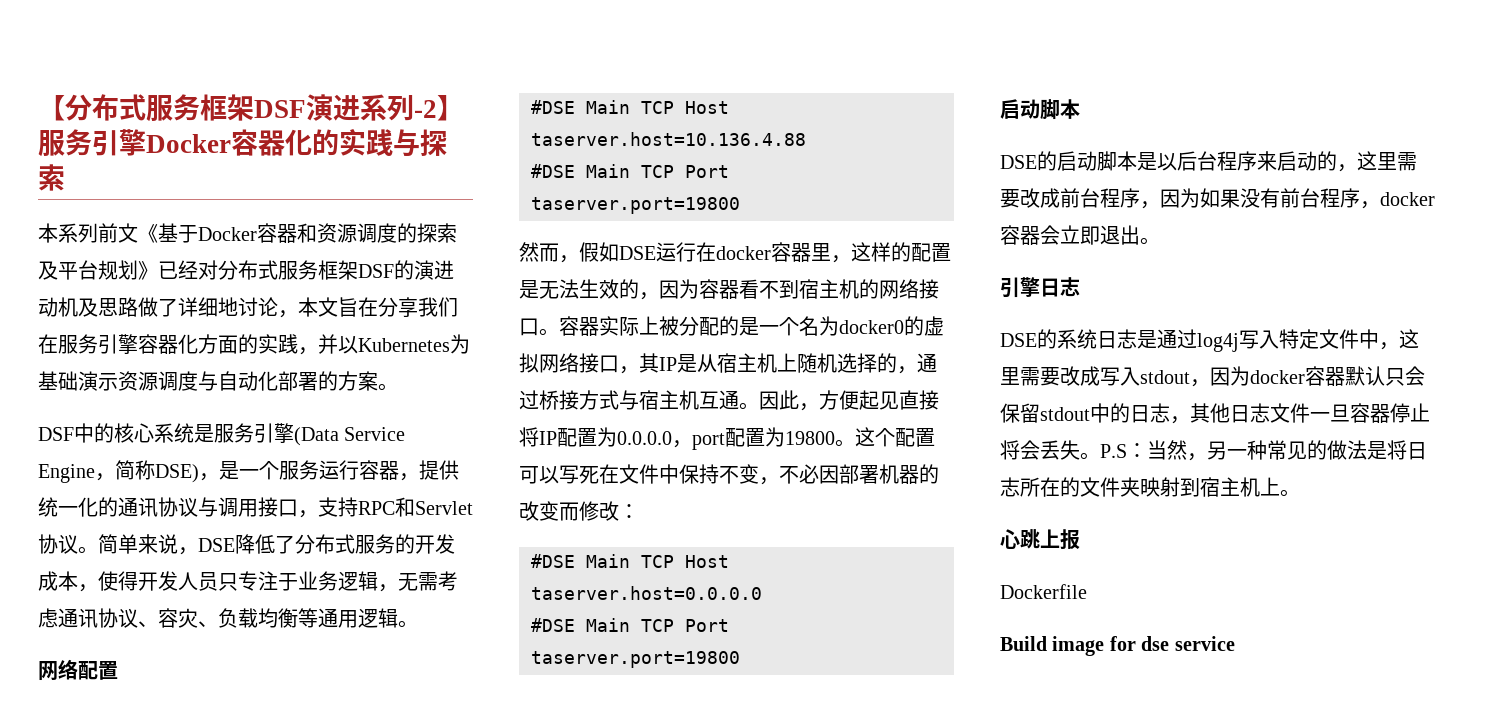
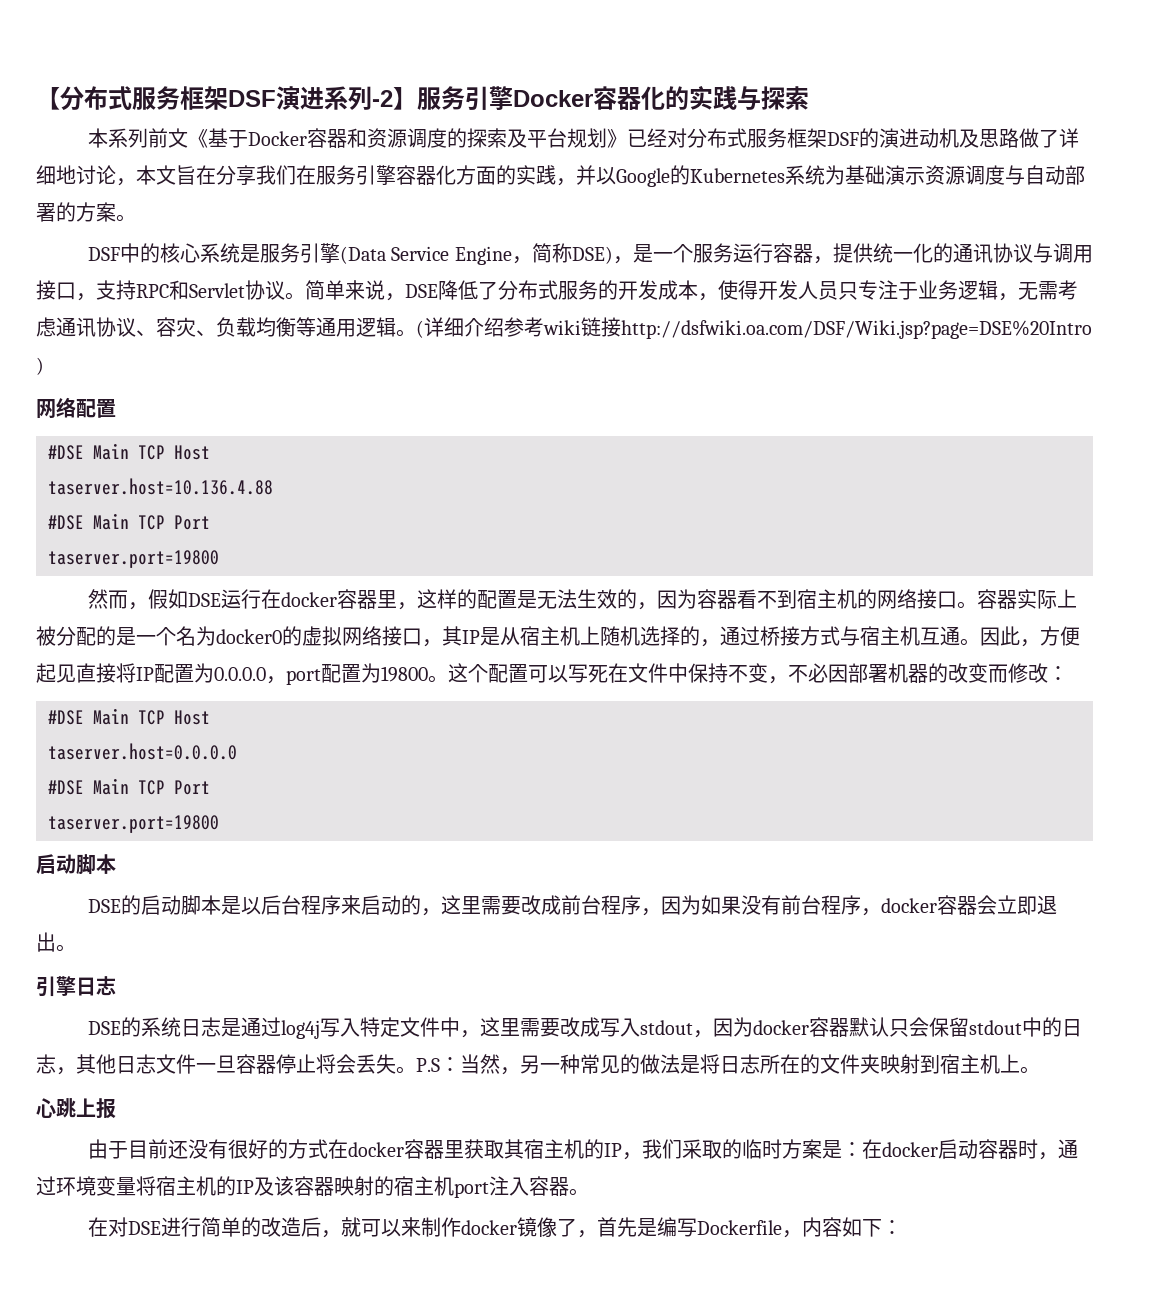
- 本系列前文《基于Docker容器和资源调度的探索及平台规划》已经对分布式服务框架DSF的演进动机及思路做了详细地讨论，本文旨在分享我们在服务引擎容器化方面的实践，并以Kubernetes为基础演示资源调度与自动化部署的方案。
+ 本系列前文《基于Docker容器和资源调度的探索及平台规划》已经对分布式服务框架DSF的演进动机及思路做了详细地讨论，本文旨在分享我们在服务引擎容器化方面的实践，并以Google的Kubernetes系统为基础演示资源调度与自动部署的方案。
+ (详细介绍参考wiki链接http://dsfwiki.oa.com/DSF/Wiki.jsp?page=DSE%20Intro )
- Dockerfile
- Build image for dse service
+ 由于目前还没有很好的方式在docker容器里获取其宿主机的IP，我们采取的临时方案是：在docker启动容器时，通过环境变量将宿主机的IP及该容器映射的宿主机port注入容器。
+ 在对DSE进行简单的改造后，就可以来制作docker镜像了，首先是编写Dockerfile，内容如下：

